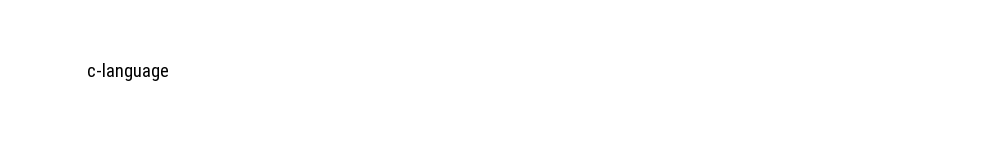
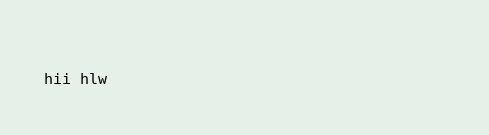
- c-language
+ hii hlw

